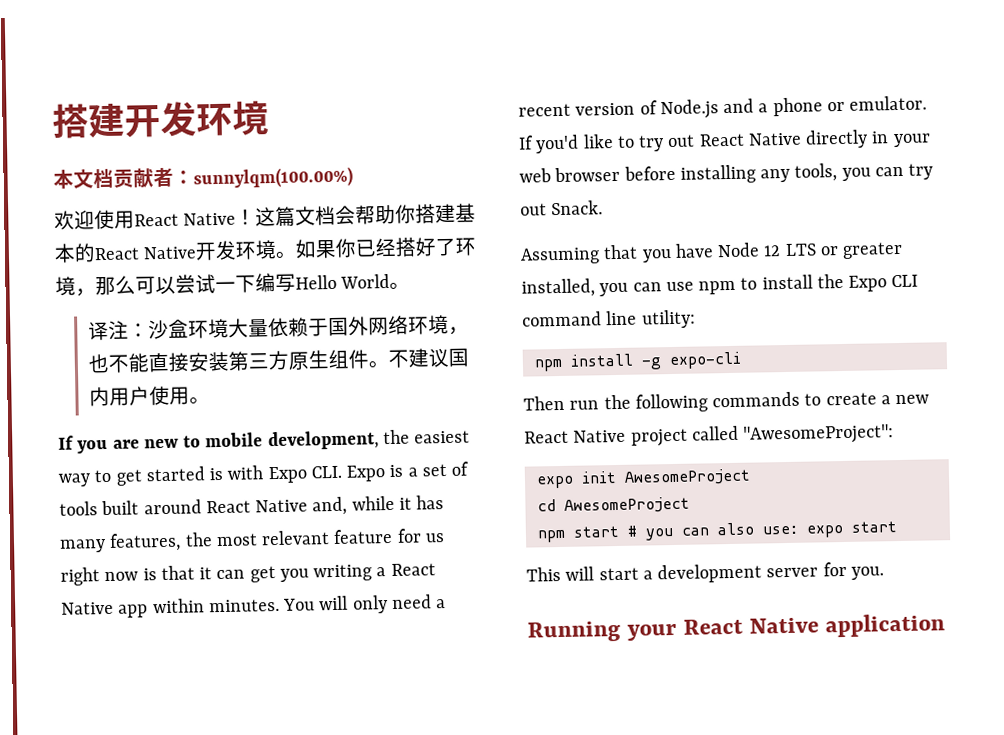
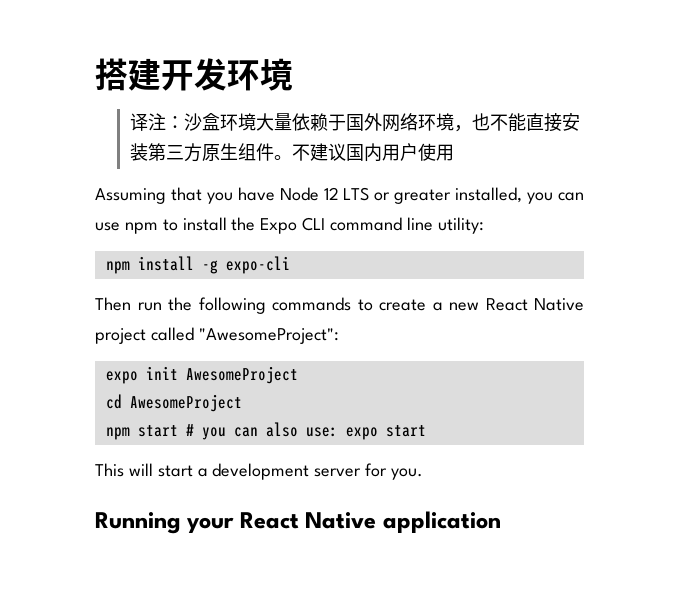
- 本文档贡献者：sunnylqm(100.00%)
- 欢迎使用React Native！这篇文档会帮助你搭建基本的React Native开发环境。如果你已经搭好了环境，那么可以尝试一下编写Hello World。
- 不建议国内用户使用。
- If you are new to mobile development, the easiest way to get started is with Expo CLI. Expo is a set of tools built around React Native and, while it has many features, the most relevant feature for us right now is that it can get you writing a React Native app within minutes. You will only need a recent version of Node.js and a phone or emulator. If you'd like to try out React Native directly in your web browser before installing any tools, you can try out Snack.
+ 不建议国内用户使用

